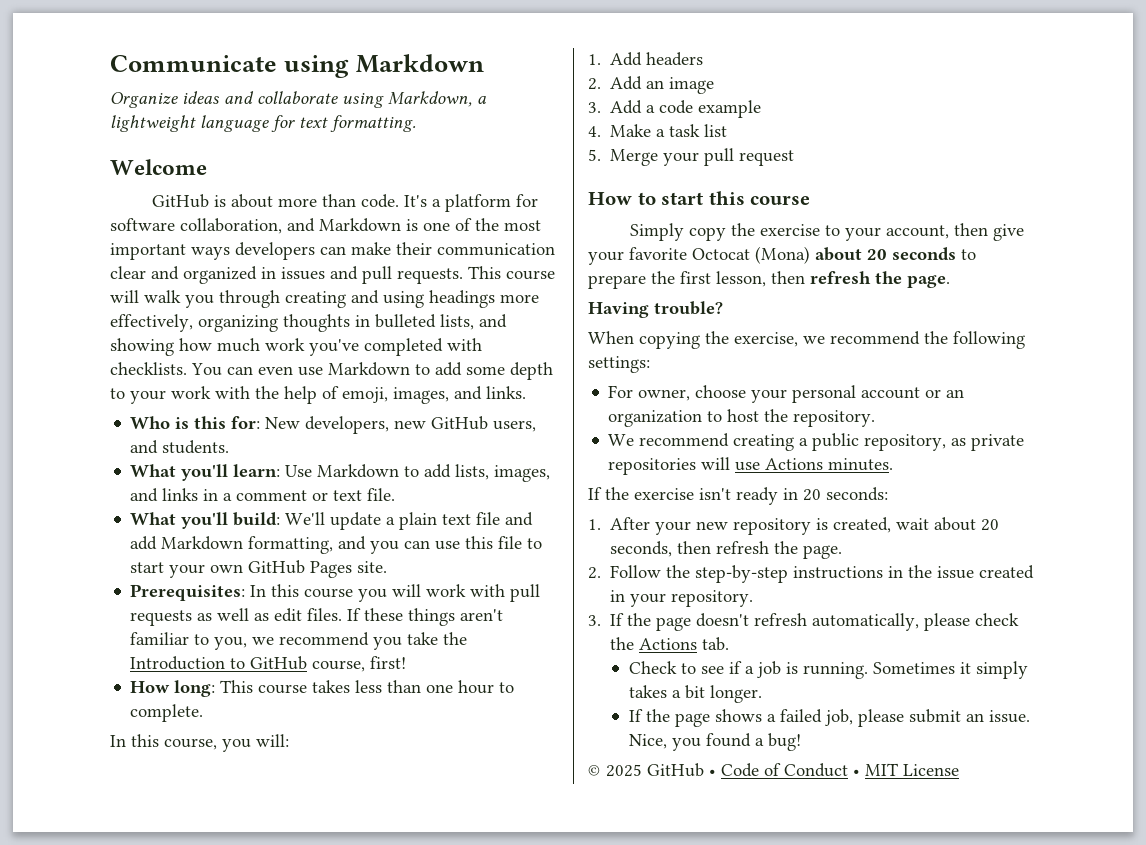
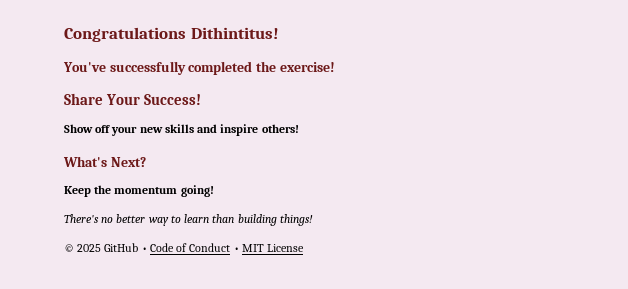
- Communicate using Markdown
- Organize ideas and collaborate using Markdown, a lightweight language for text formatting.
- Welcome
- GitHub is about more than code. It's a platform for software collaboration, and Markdown is one of the most important ways developers can make their communication clear and organized in issues and pull requests. This course will walk you through creating and using headings more effectively, organizing thoughts in bulleted lists, and showing how much work you've completed with checklists. You can even use Markdown to add some depth to your work with the help of emoji, images, and links.
- Who is this for: New developers, new GitHub users, and students.
- What you'll learn: Use Markdown to add lists, images, and links in a comment or text file.
- What you'll build: We'll update a plain text file and add Markdown formatting, and you can use this file to start your own GitHub Pages site.
- Prerequisites: In this course you will work with pull requests as well as edit files. If these things aren't familiar to you, we recommend you take the Introduction to GitHub course, first!
- How long: This course takes less than one hour to complete.
- In this course, you will:
- 1. Add headers
- 2. Add an image
- 3. Add a code example
- 4. Make a task list
- 5. Merge your pull request
- How to start this course
- Simply copy the exercise to your account, then give your favorite Octocat (Mona) about 20 seconds to prepare the first lesson, then refresh the page.
- Having trouble?
- When copying the exercise, we recommend the following settings:
- For owner, choose your personal account or an organization to host the repository.
- We recommend creating a public repository, as private repositories will use Actions minutes.
- If the exercise isn't ready in 20 seconds:
- 1. After your new repository is created, wait about 20 seconds, then refresh the page.
- 2. Follow the step-by-step instructions in the issue created in your repository.
- 3. If the page doesn't refresh automatically, please check the Actions tab.
- Check to see if a job is running. Sometimes it simply takes a bit longer.
- If the page shows a failed job, please submit an issue. Nice, you found a bug!
+ Congratulations Dithintitus!
+ You've successfully completed the exercise!
+ Share Your Success!
+ Show off your new skills and inspire others!
+ What's Next?
+ Keep the momentum going!
+ There's no better way to learn than building things!

